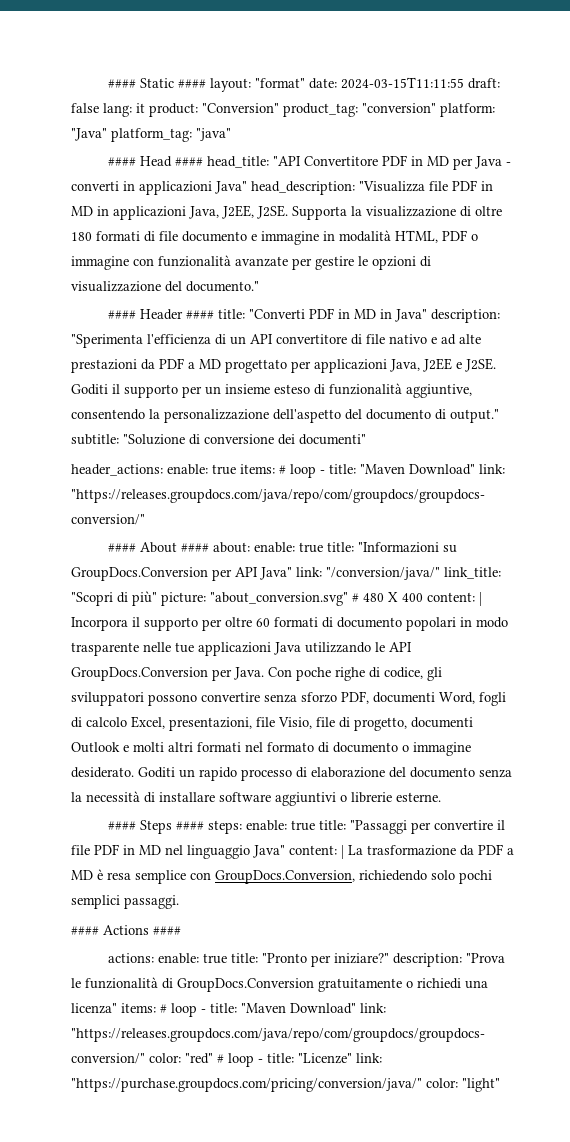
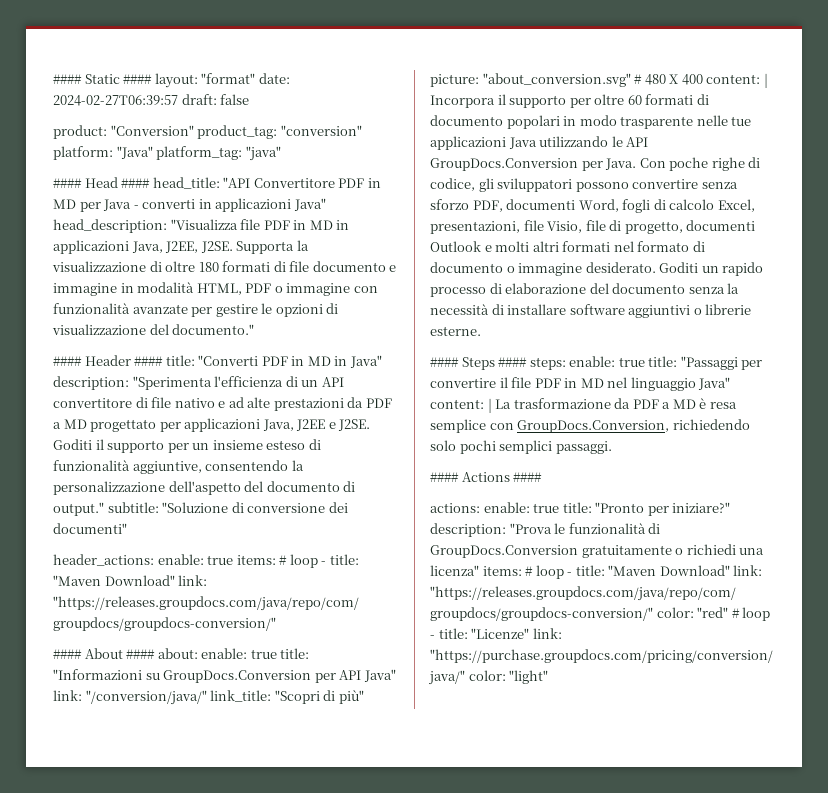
- #### Static #### layout: "format" date: 2024-03-15T11:11:55 draft: false lang: it product: "Conversion" product_tag: "conversion" platform: "Java" platform_tag: "java"
+ #### Static #### layout: "format" date: 2024-02-27T06:39:57 draft: false
+ product: "Conversion" product_tag: "conversion" platform: "Java" platform_tag: "java"

